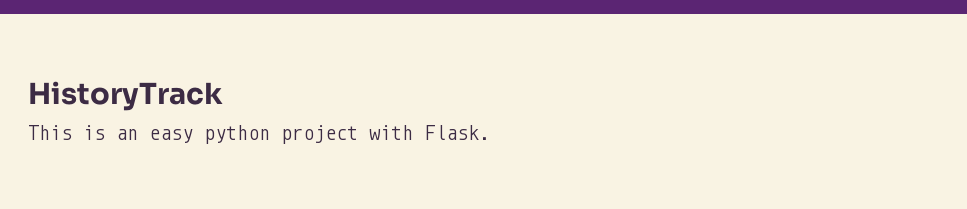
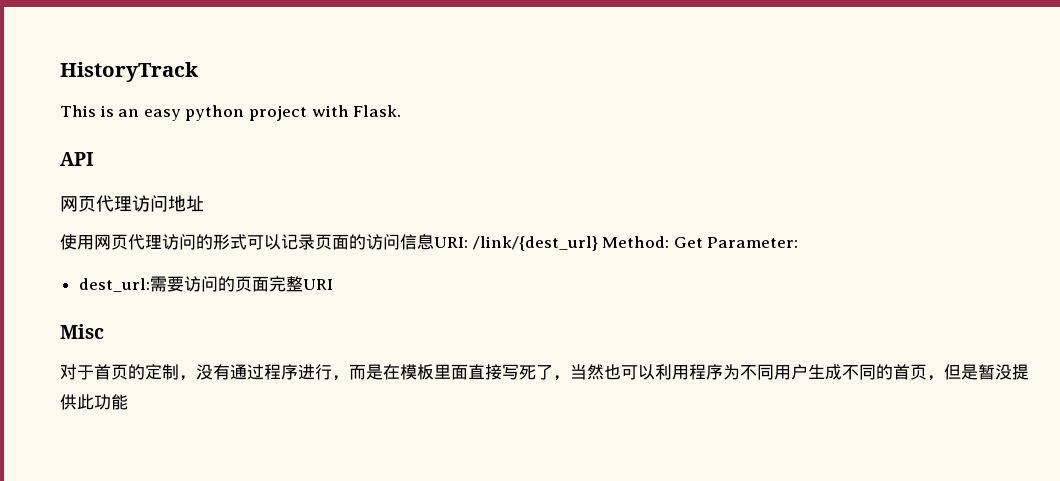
+ API
+ 网页代理访问地址
+ 使用网页代理访问的形式可以记录页面的访问信息URI: /link/{dest_url} Method: Get Parameter:
+ dest_url:需要访问的页面完整URI
+ Misc
+ 对于首页的定制，没有通过程序进行，而是在模板里面直接写死了，当然也可以利用程序为不同用户生成不同的首页，但是暂没提供此功能

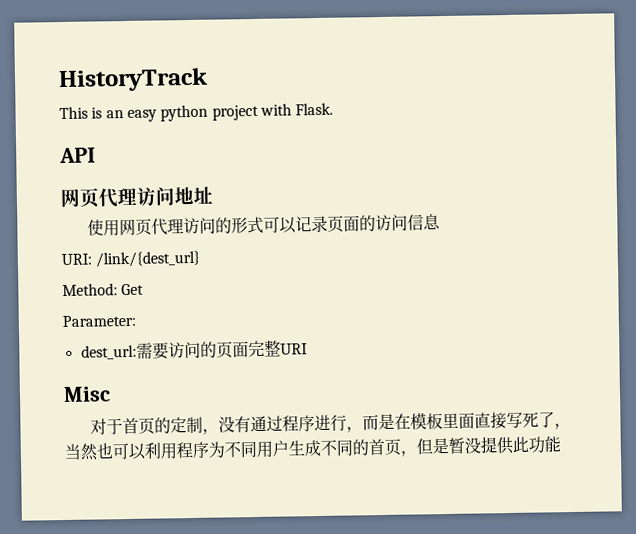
- 使用网页代理访问的形式可以记录页面的访问信息URI: /link/{dest_url} Method: Get Parameter:
+ 使用网页代理访问的形式可以记录页面的访问信息
+ URI: /link/{dest_url}
+ Method: Get
+ Parameter:

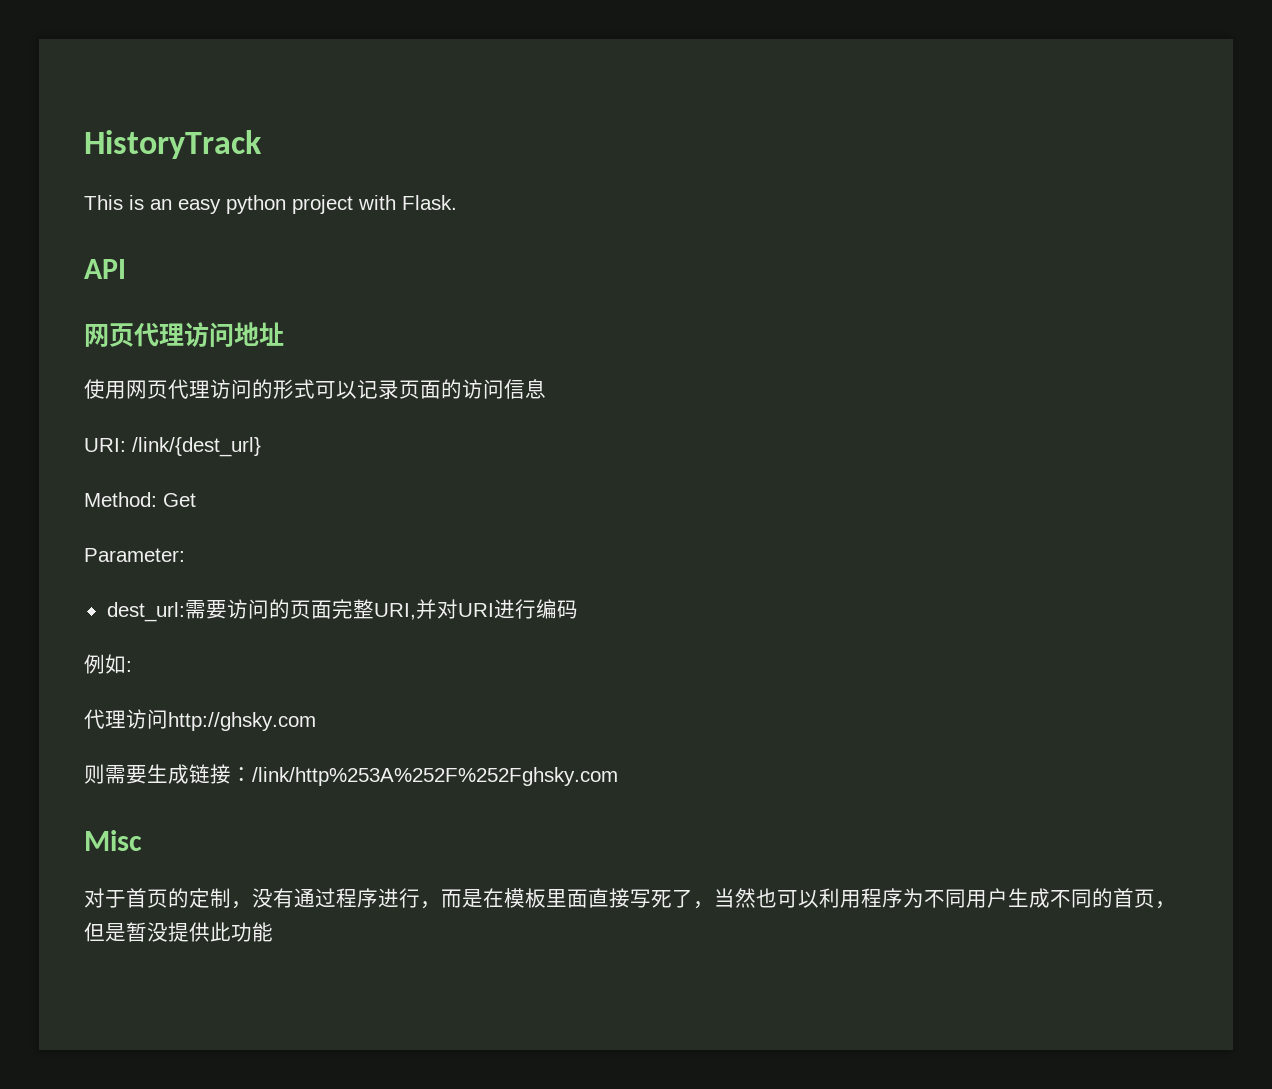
- dest_url:需要访问的页面完整URI
+ dest_url:需要访问的页面完整URI,并对URI进行编码
+ 例如:
+ 代理访问http://ghsky.com
+ 则需要生成链接：/link/http%253A%252F%252Fghsky.com

